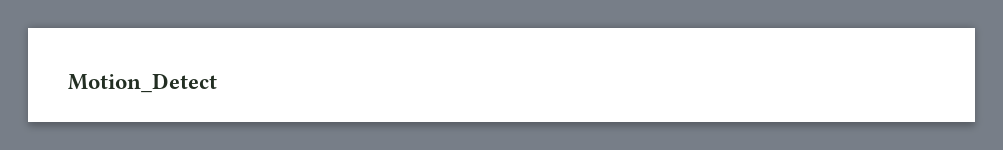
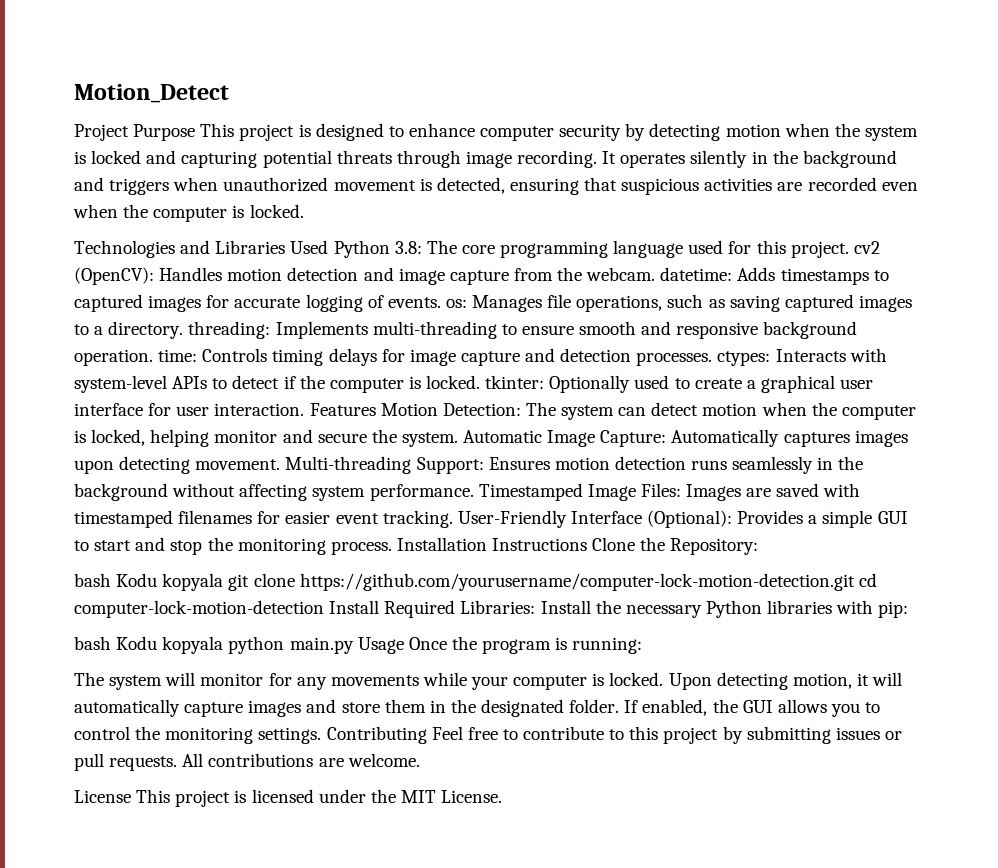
+ Project Purpose This project is designed to enhance computer security by detecting motion when the system is locked and capturing potential threats through image recording. It operates silently in the background and triggers when unauthorized movement is detected, ensuring that suspicious activities are recorded even when the computer is locked.
+ Technologies and Libraries Used Python 3.8: The core programming language used for this project. cv2 (OpenCV): Handles motion detection and image capture from the webcam. datetime: Adds timestamps to captured images for accurate logging of events. os: Manages file operations, such as saving captured images to a directory. threading: Implements multi-threading to ensure smooth and responsive background operation. time: Controls timing delays for image capture and detection processes. ctypes: Interacts with system-level APIs to detect if the computer is locked. tkinter: Optionally used to create a graphical user interface for user interaction. Features Motion Detection: The system can detect motion when the computer is locked, helping monitor and secure the system. Automatic Image Capture: Automatically captures images upon detecting movement. Multi-threading Support: Ensures motion detection runs seamlessly in the background without affecting system performance. Timestamped Image Files: Images are saved with timestamped filenames for easier event tracking. User-Friendly Interface (Optional): Provides a simple GUI to start and stop the monitoring process. Installation Instructions Clone the Repository:
+ bash Kodu kopyala git clone https://github.com/yourusername/computer-lock-motion-detection.git cd computer-lock-motion-detection Install Required Libraries: Install the necessary Python libraries with pip:
+ bash Kodu kopyala python main.py Usage Once the program is running:
+ The system will monitor for any movements while your computer is locked. Upon detecting motion, it will automatically capture images and store them in the designated folder. If enabled, the GUI allows you to control the monitoring settings. Contributing Feel free to contribute to this project by submitting issues or pull requests. All contributions are welcome.
+ License This project is licensed under the MIT License.

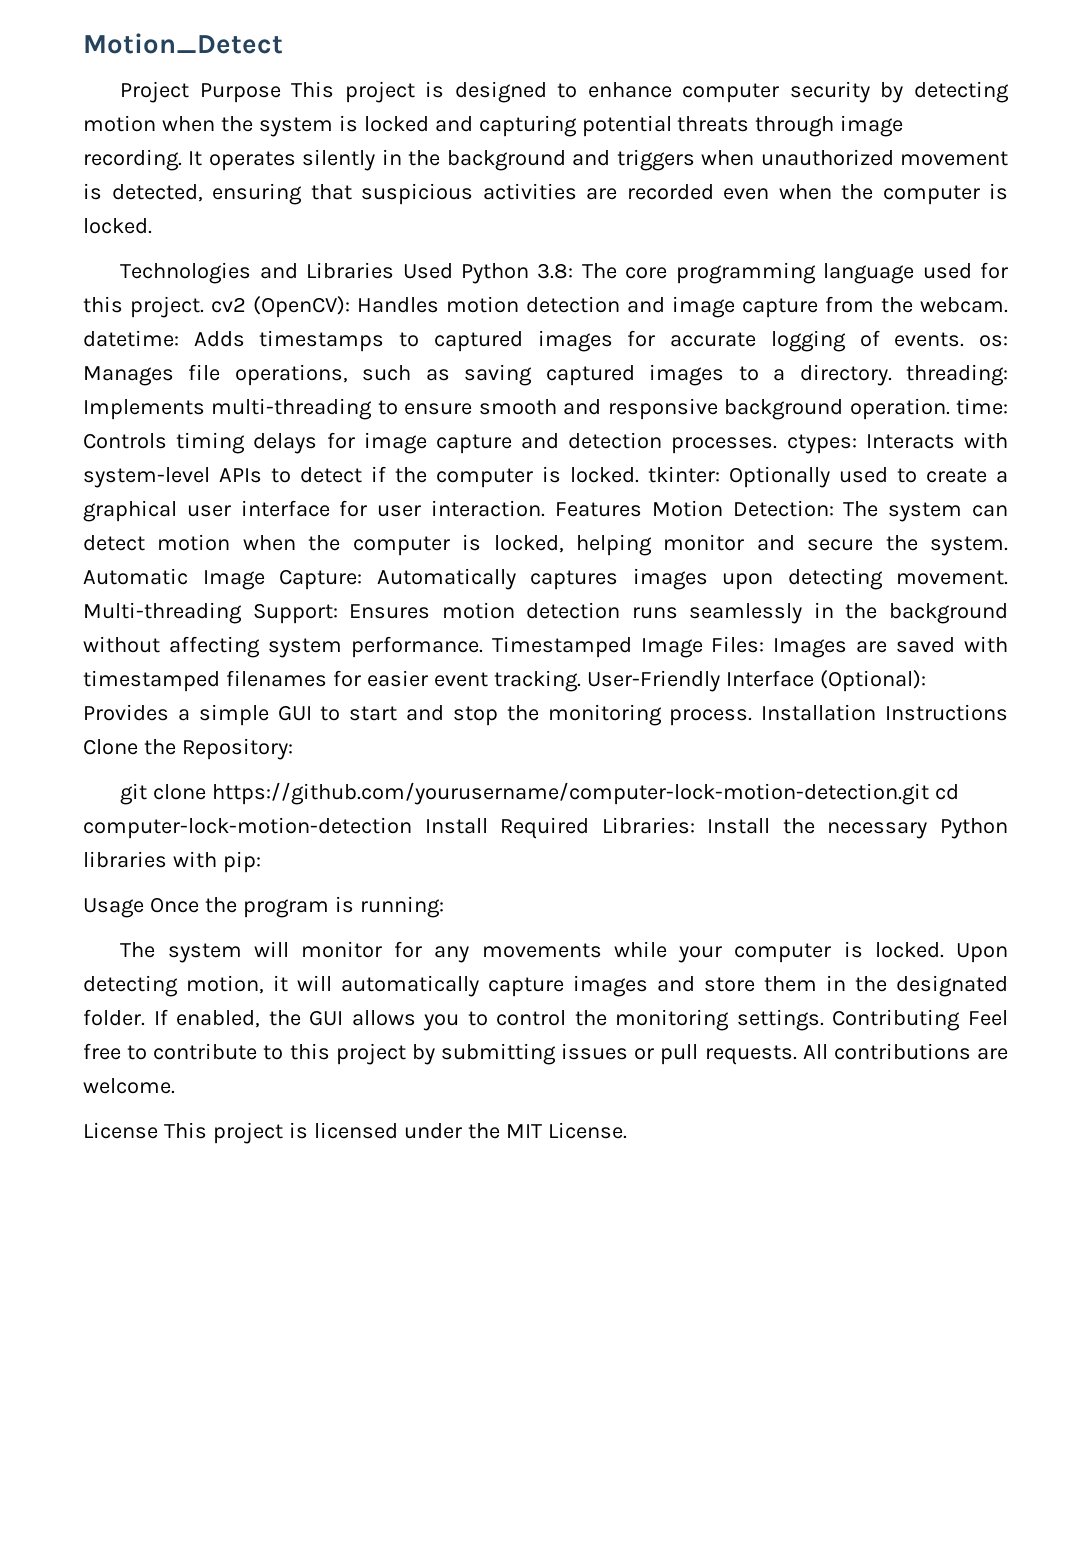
- bash Kodu kopyala git clone https://github.com/yourusername/computer-lock-motion-detection.git cd computer-lock-motion-detection Install Required Libraries: Install the necessary Python libraries with pip:
+ git clone https://github.com/yourusername/computer-lock-motion-detection.git cd computer-lock-motion-detection Install Required Libraries: Install the necessary Python libraries with pip:
- bash Kodu kopyala python main.py Usage Once the program is running:
+ Usage Once the program is running:

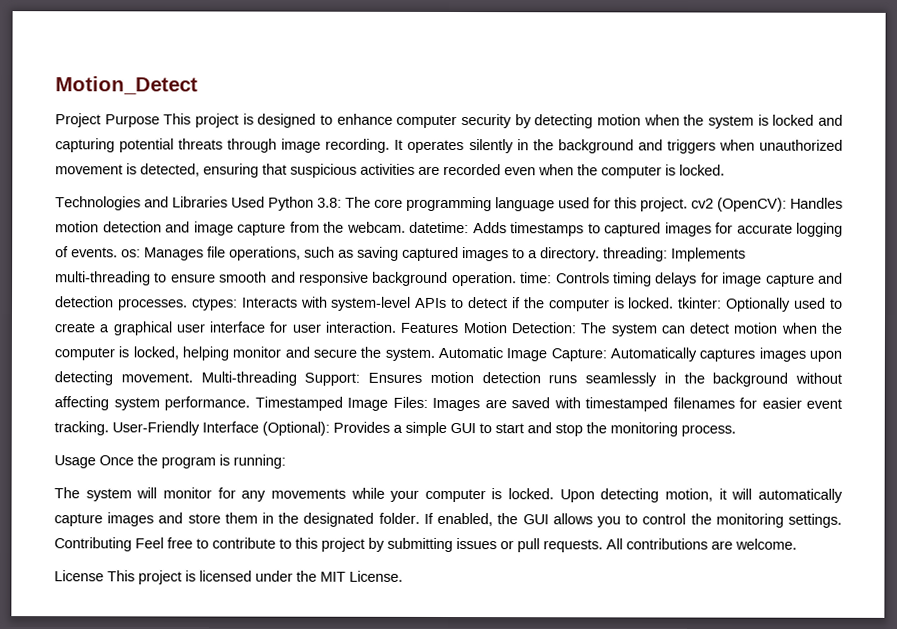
- Installation Instructions Clone the Repository:
- git clone https://github.com/yourusername/computer-lock-motion-detection.git cd computer-lock-motion-detection Install Required Libraries: Install the necessary Python libraries with pip:

